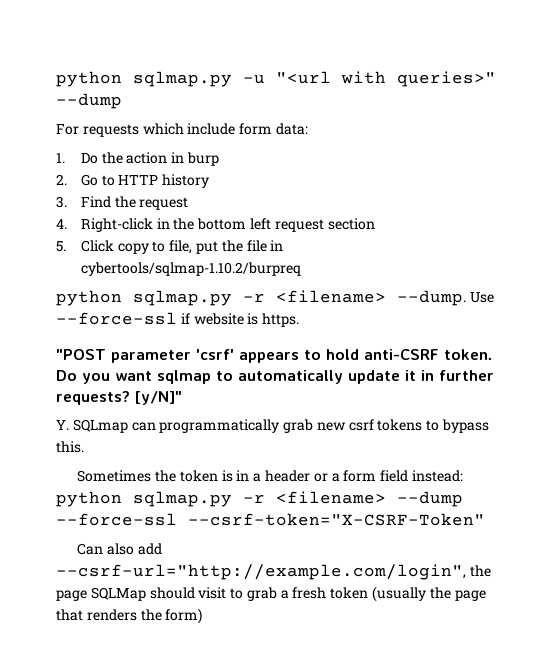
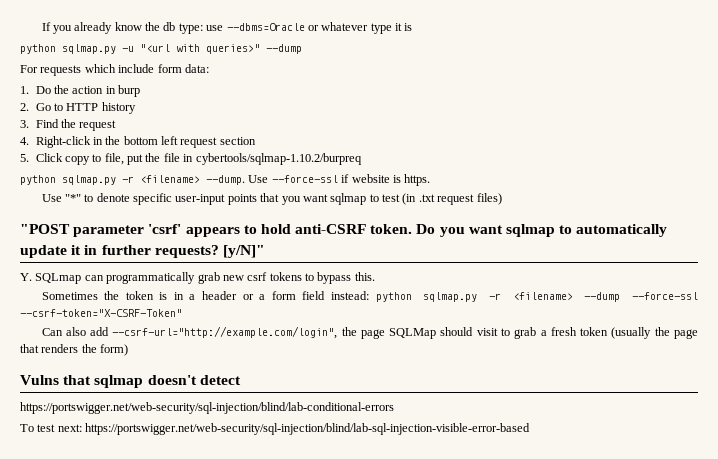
+ If you already know the db type: use --dbms=Oracle or whatever type it is
+ Use "*" to denote specific user-input points that you want sqlmap to test (in .txt request files)
+ Vulns that sqlmap doesn't detect
+ https://portswigger.net/web-security/sql-injection/blind/lab-conditional-errors
+ To test next: https://portswigger.net/web-security/sql-injection/blind/lab-sql-injection-visible-error-based

